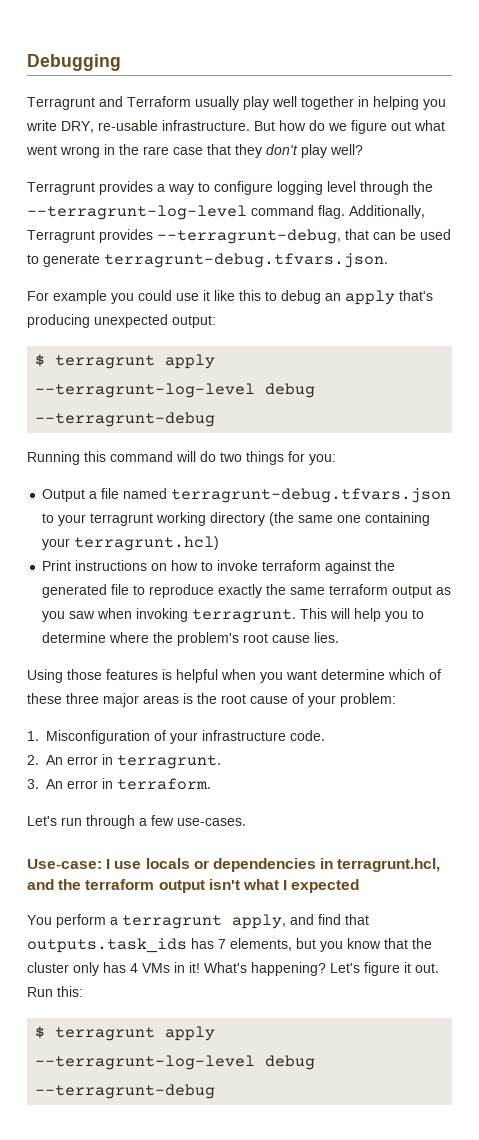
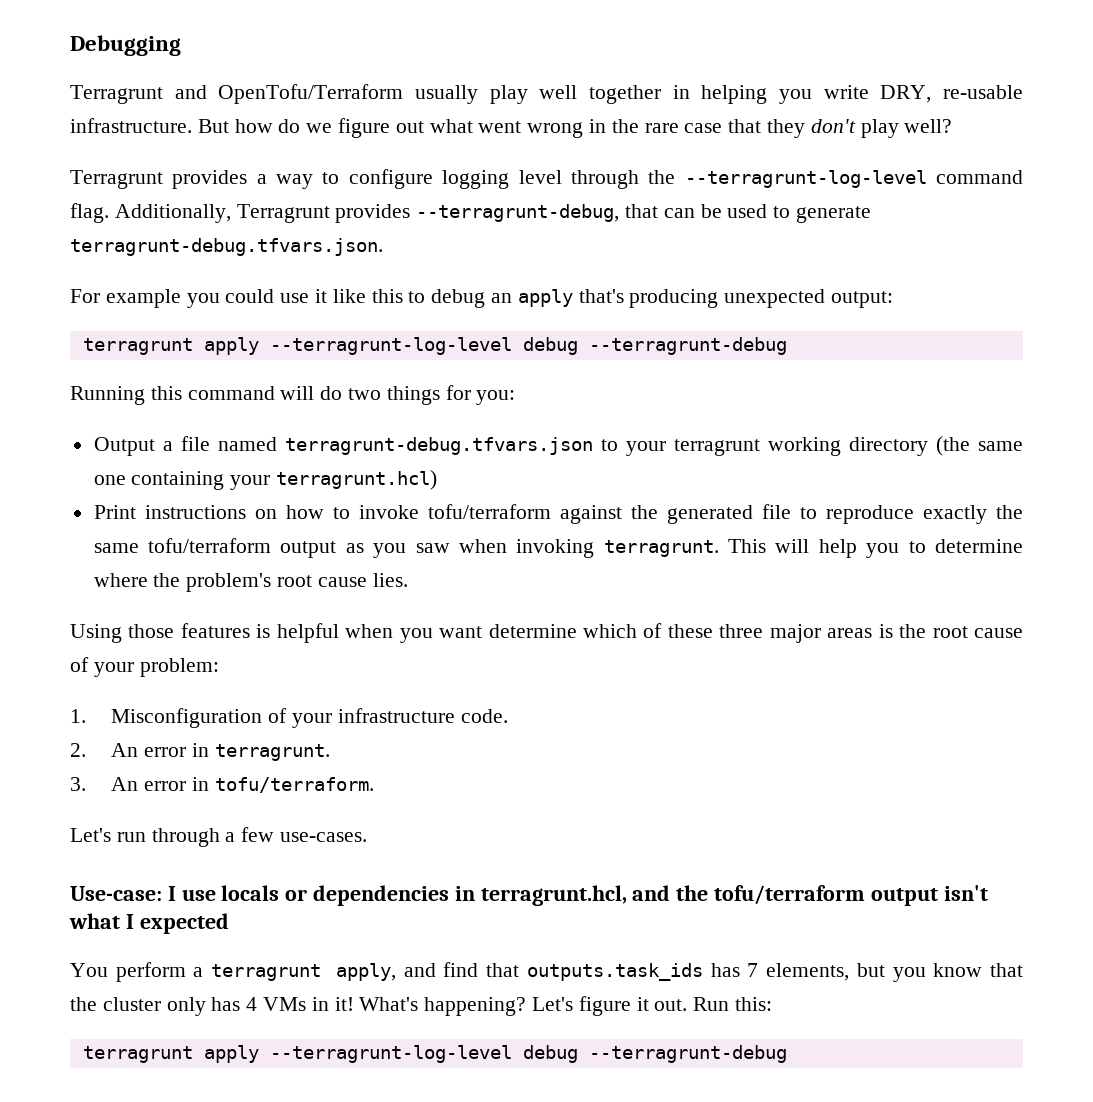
- Terragrunt and Terraform usually play well together in helping you write DRY, re-usable infrastructure.
+ Terragrunt and OpenTofu/Terraform usually play well together in helping you write DRY, re-usable infrastructure.
  For example you could use it like this to debug an apply that's producing unexpected output:
- $ terragrunt apply --terragrunt-log-level debug --terragrunt-debug
+ terragrunt apply --terragrunt-log-level debug --terragrunt-debug
- Print instructions on how to invoke terraform against the generated file to reproduce exactly the same terraform output as you saw when invoking terragrunt.
+ Print instructions on how to invoke tofu/terraform against the generated file to reproduce exactly the same tofu/terraform output as you saw when invoking terragrunt.
- 3. An error in terraform.
+ 3. An error in tofu/terraform.
- Use-case: I use locals or dependencies in terragrunt.hcl, and the terraform output isn't what I expected
+ Use-case: I use locals or dependencies in terragrunt.hcl, and the tofu/terraform output isn't what I expected
  Run this:
- $ terragrunt apply --terragrunt-log-level debug --terragrunt-debug
+ terragrunt apply --terragrunt-log-level debug --terragrunt-debug

